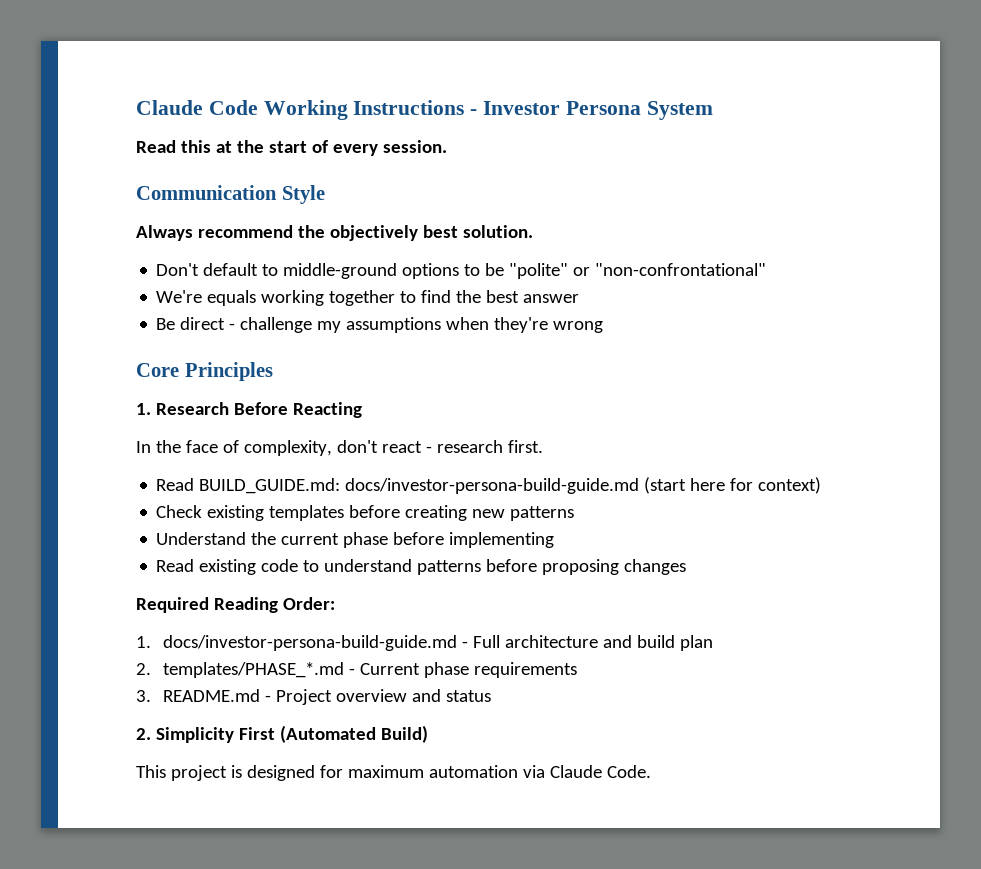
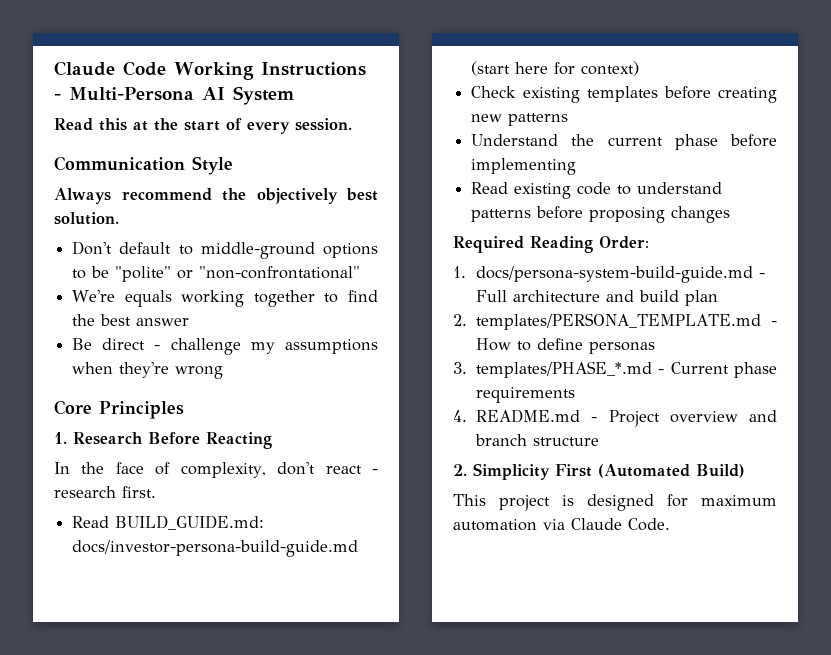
- Claude Code Working Instructions - Investor Persona System
+ Claude Code Working Instructions - Multi-Persona AI System
- 1. docs/investor-persona-build-guide.md - Full architecture and build plan
+ 1. docs/persona-system-build-guide.md - Full architecture and build plan
- 2. templates/PHASE_*.md - Current phase requirements
+ 2. templates/PERSONA_TEMPLATE.md - How to define personas
+ 3. templates/PHASE_*.md - Current phase requirements
- 3. README.md - Project overview and status
+ 4. README.md - Project overview and branch structure

